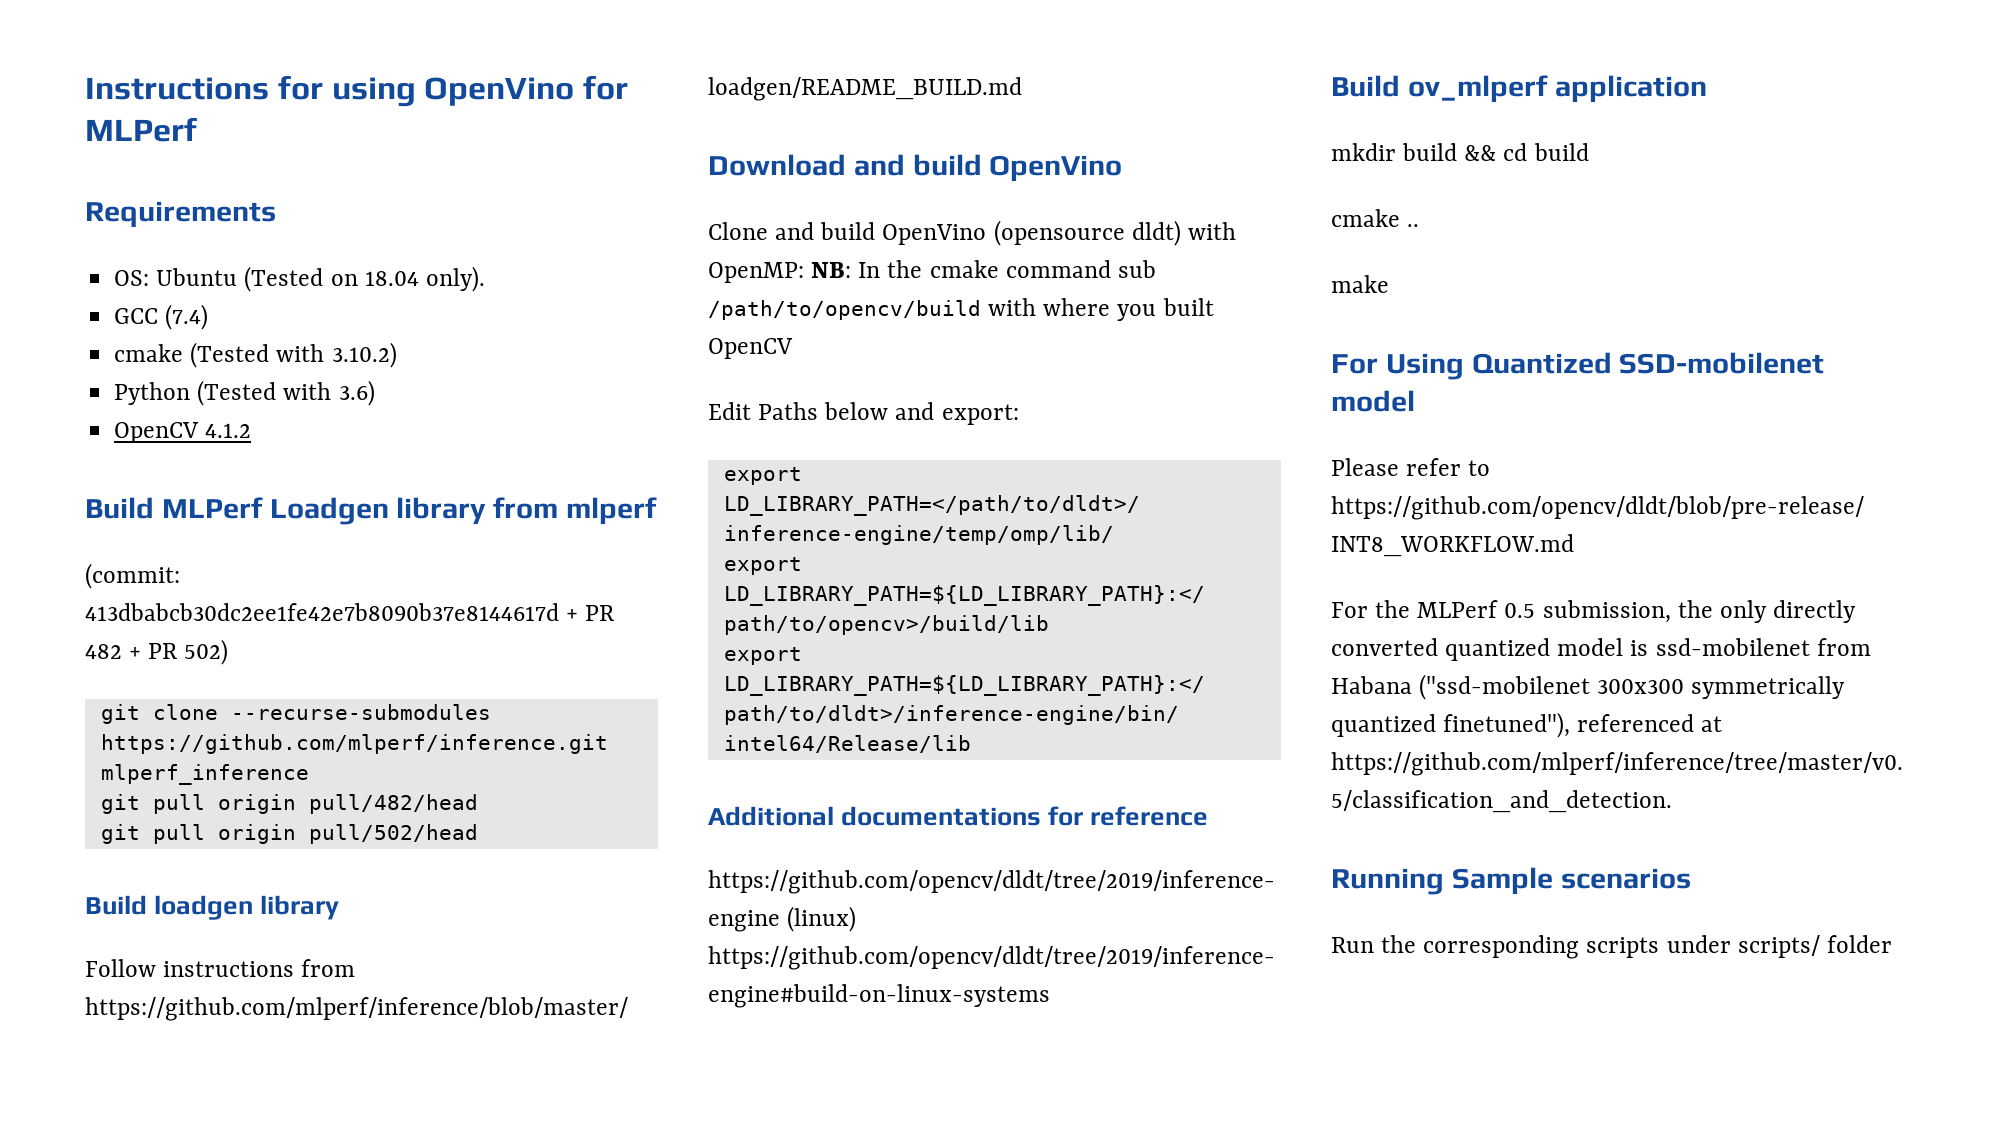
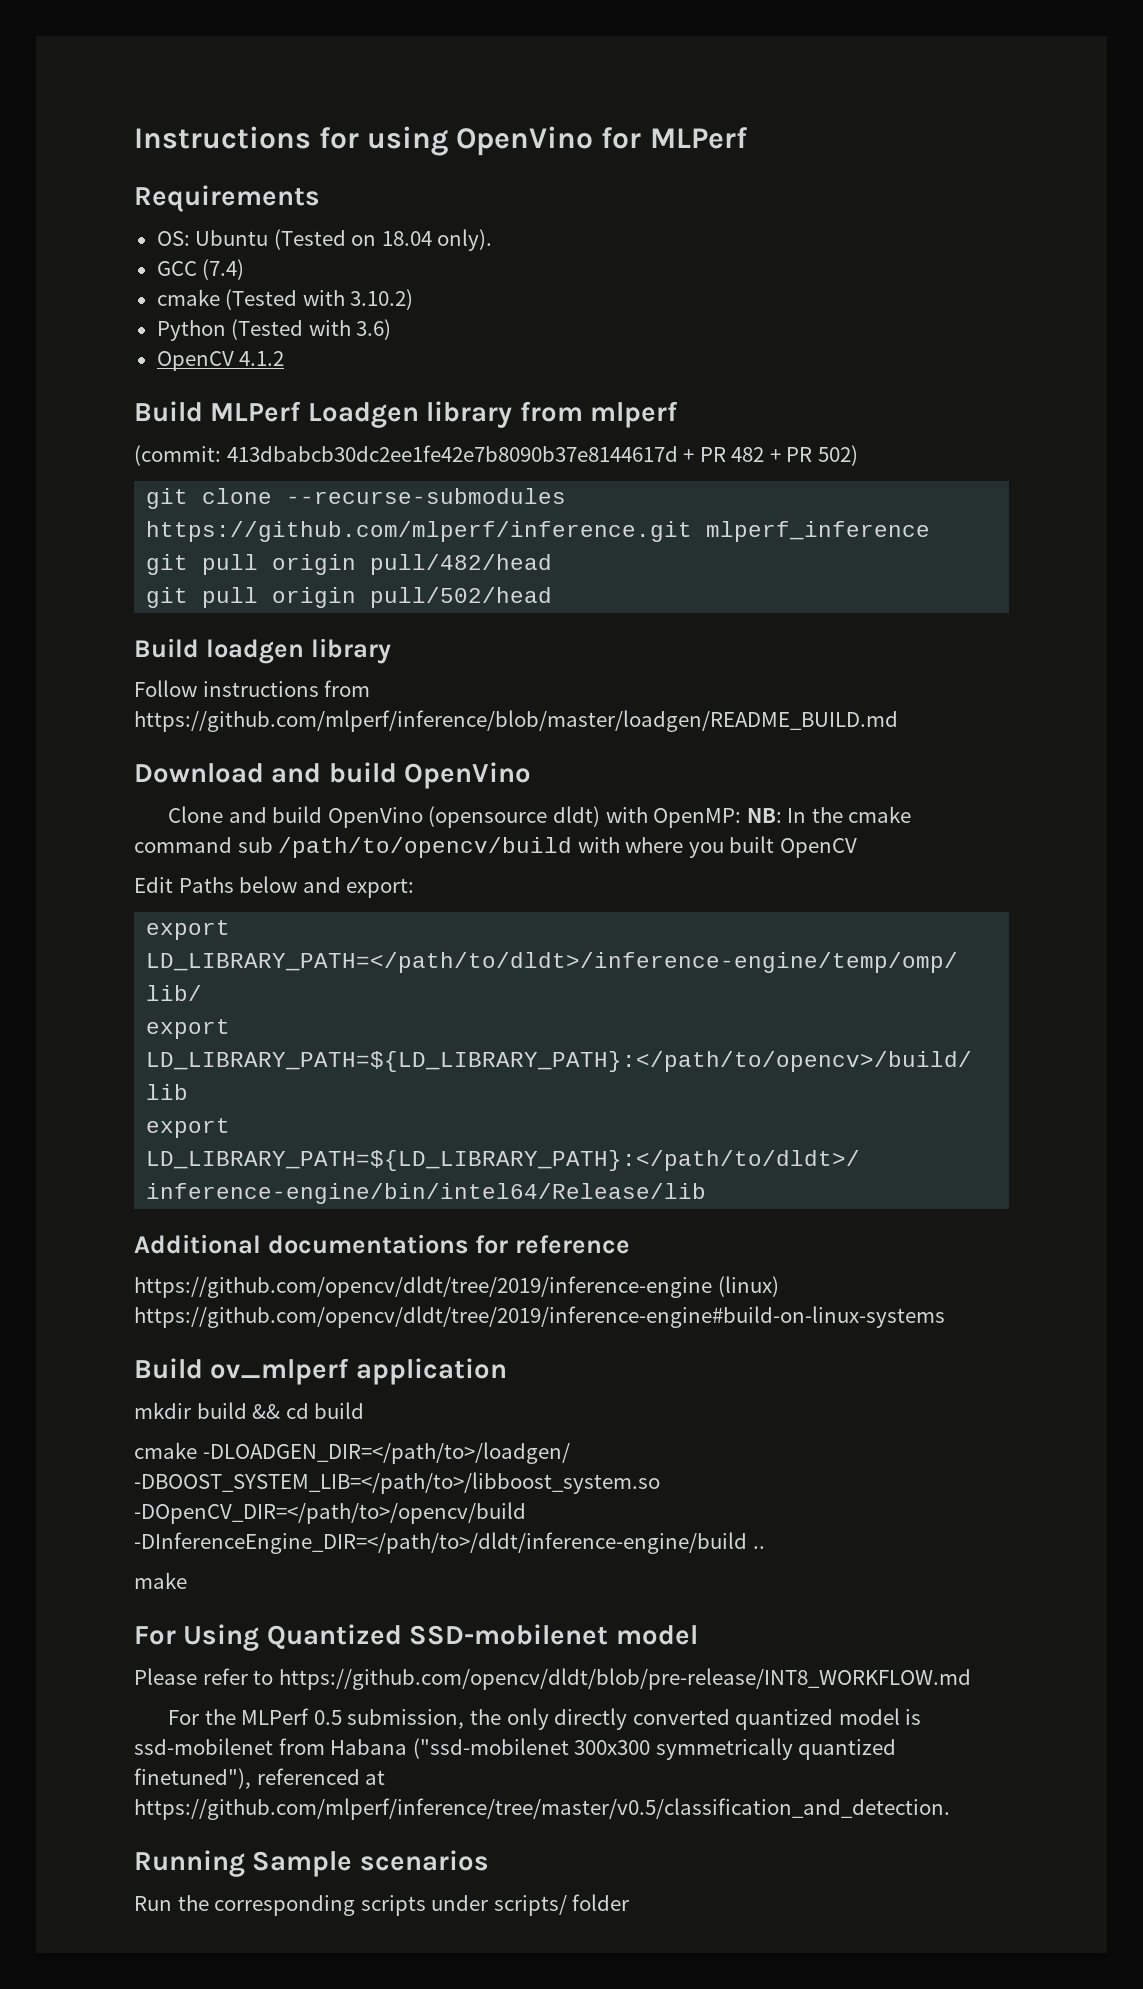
- cmake ..
+ cmake -DLOADGEN_DIR=</path/to>/loadgen/ -DBOOST_SYSTEM_LIB=</path/to>/libboost_system.so -DOpenCV_DIR=</path/to>/opencv/build -DInferenceEngine_DIR=</path/to>/dldt/inference-engine/build ..

